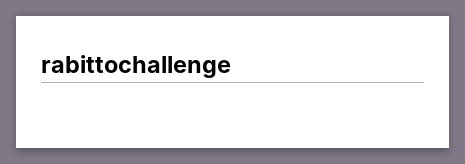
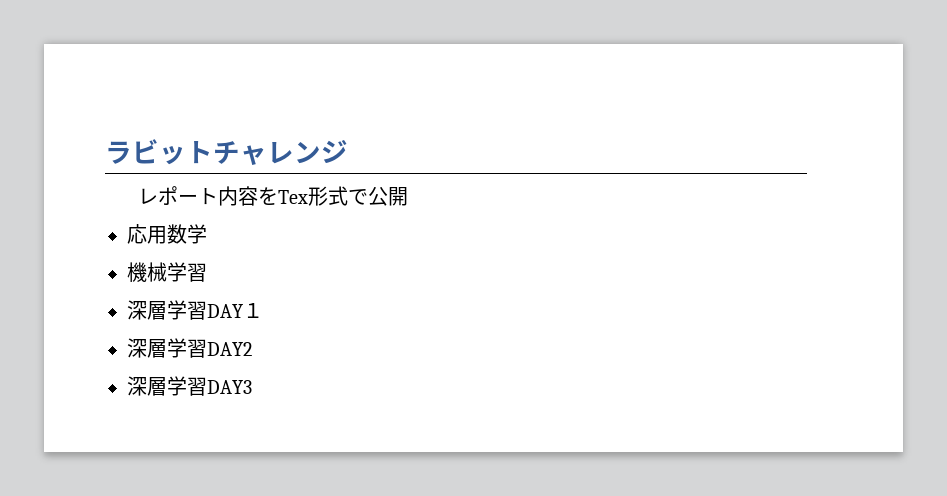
- rabittochallenge
+ ラビットチャレンジ
+ レポート内容をTex形式で公開
+ 応用数学
+ 機械学習
+ 深層学習DAY１
+ 深層学習DAY2
+ 深層学習DAY3

